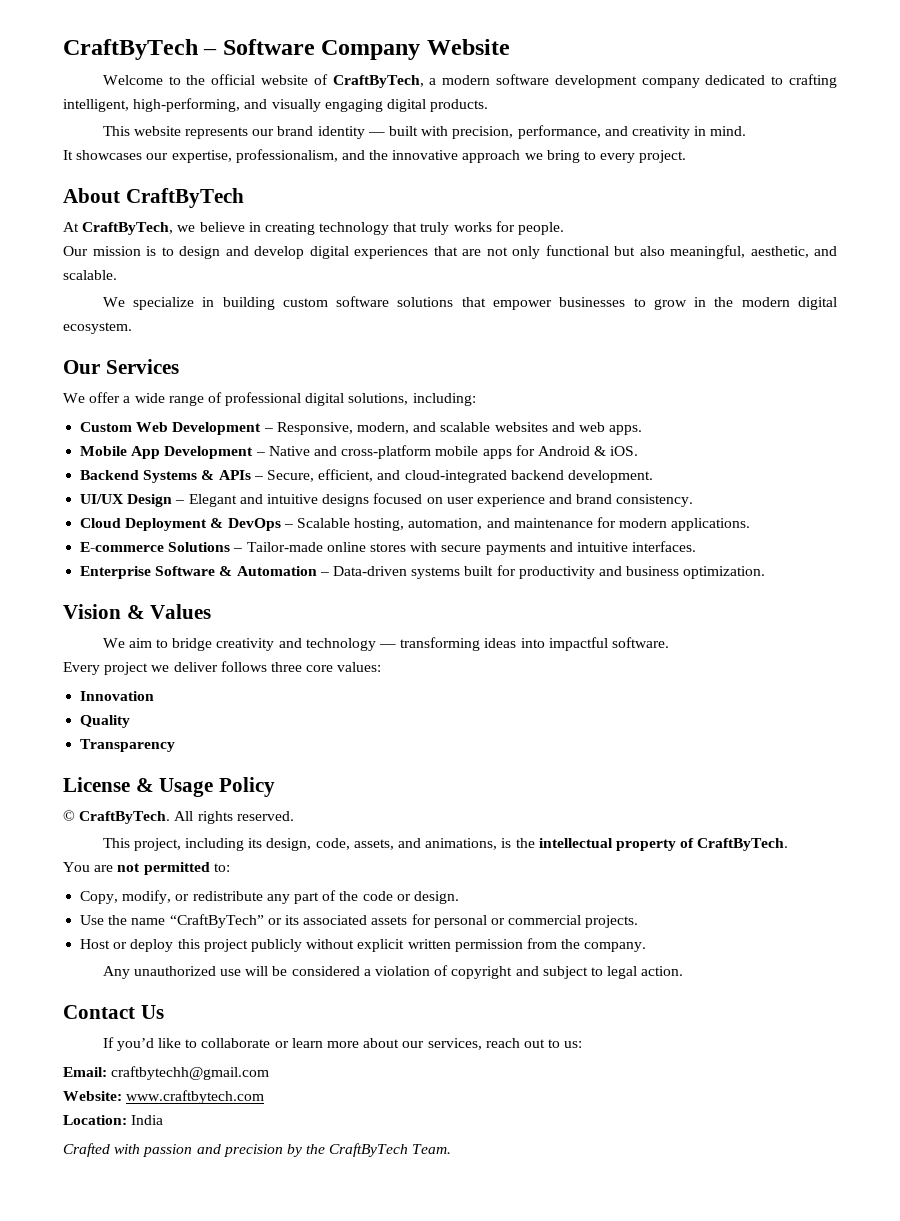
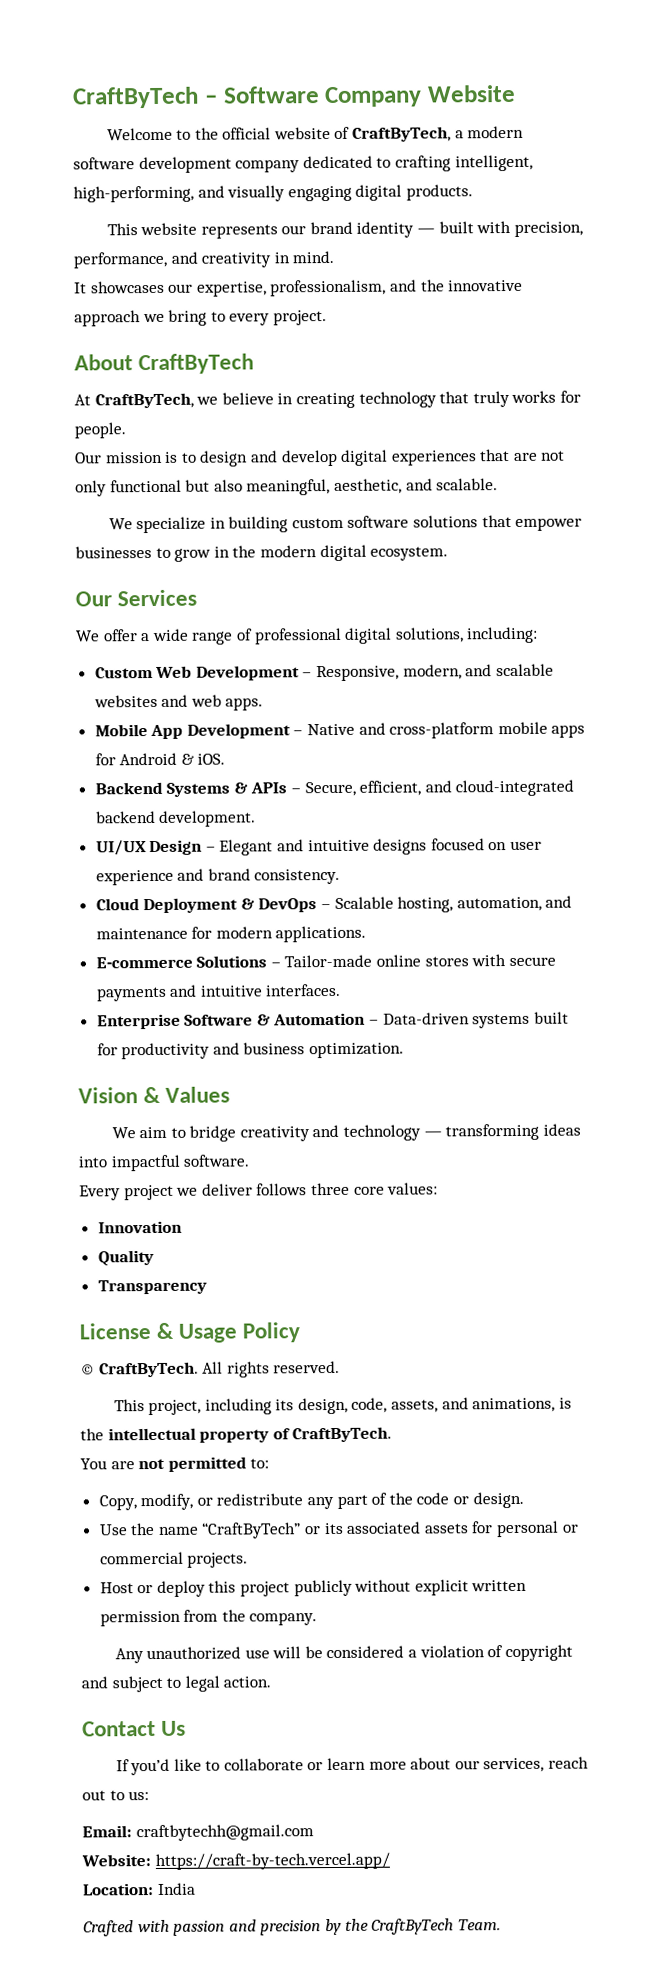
- Website: www.craftbytech.com
+ Website: https://craft-by-tech.vercel.app/

